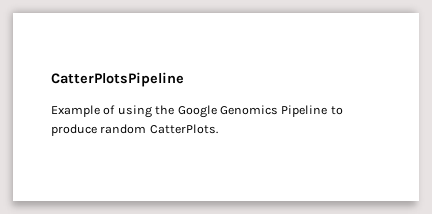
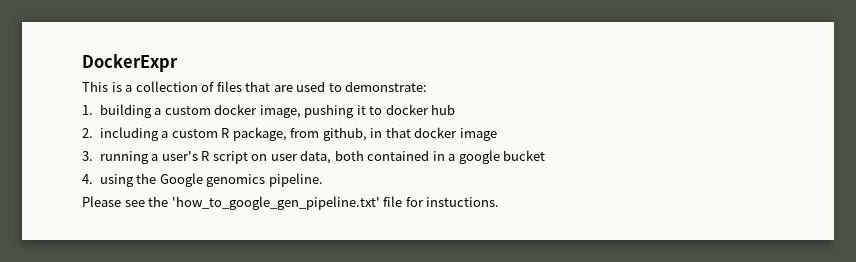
- CatterPlotsPipeline
- Example of using the Google Genomics Pipeline to produce random CatterPlots.
+ DockerExpr
+ This is a collection of files that are used to demonstrate:
+ 1. building a custom docker image, pushing it to docker hub
+ 2. including a custom R package, from github, in that docker image
+ 3. running a user's R script on user data, both contained in a google bucket
+ 4. using the Google genomics pipeline.
+ Please see the 'how_to_google_gen_pipeline.txt' file for instuctions.

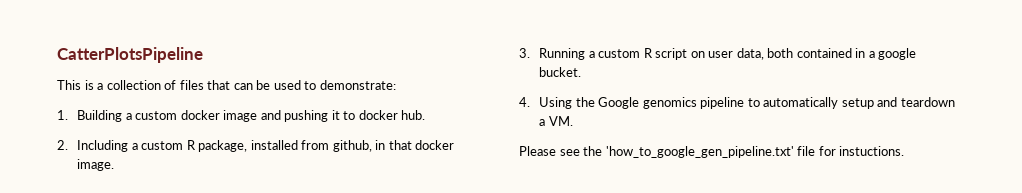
- DockerExpr
+ CatterPlotsPipeline
- This is a collection of files that are used to demonstrate:
+ This is a collection of files that can be used to demonstrate:
- 1. building a custom docker image, pushing it to docker hub
+ 1. Building a custom docker image and pushing it to docker hub.
- 2. including a custom R package, from github, in that docker image
+ 2. Including a custom R package, installed from github, in that docker image.
- 3. running a user's R script on user data, both contained in a google bucket
+ 3. Running a custom R script on user data, both contained in a google bucket.
- 4. using the Google genomics pipeline.
+ 4. Using the Google genomics pipeline to automatically setup and teardown a VM.

